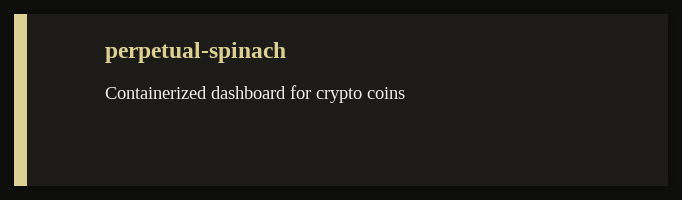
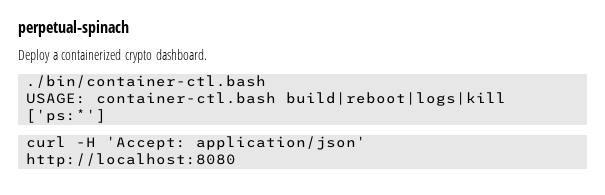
- Containerized dashboard for crypto coins
+ Deploy a containerized crypto dashboard.
+ ./bin/container-ctl.bash
+ USAGE: container-ctl.bash build|reboot|logs|kill ['ps:*']
+ curl -H 'Accept: application/json' http://localhost:8080

